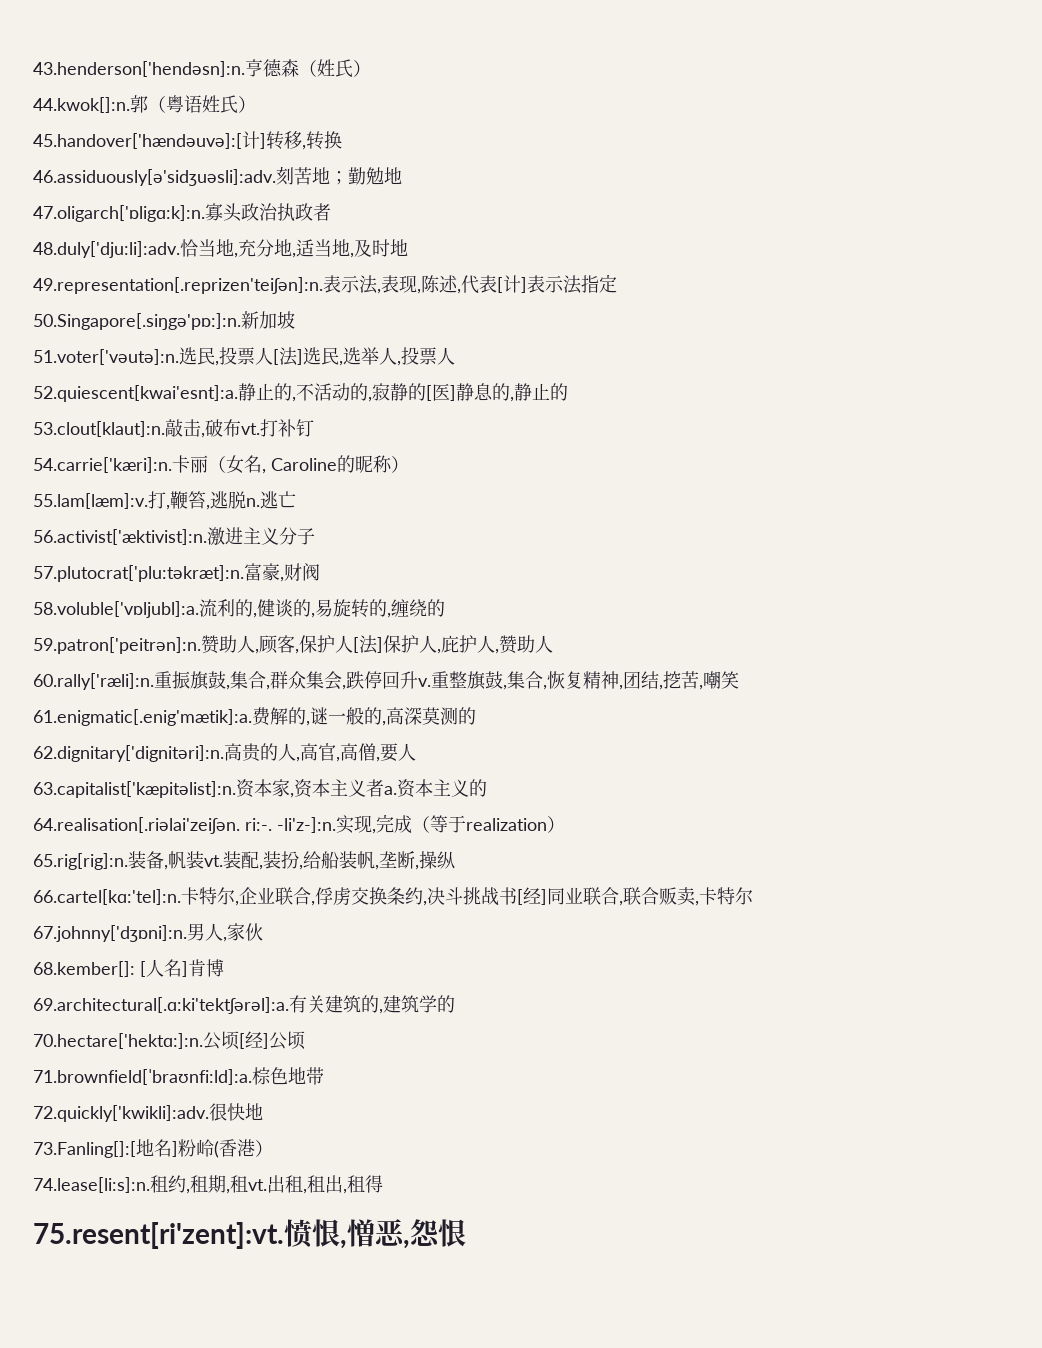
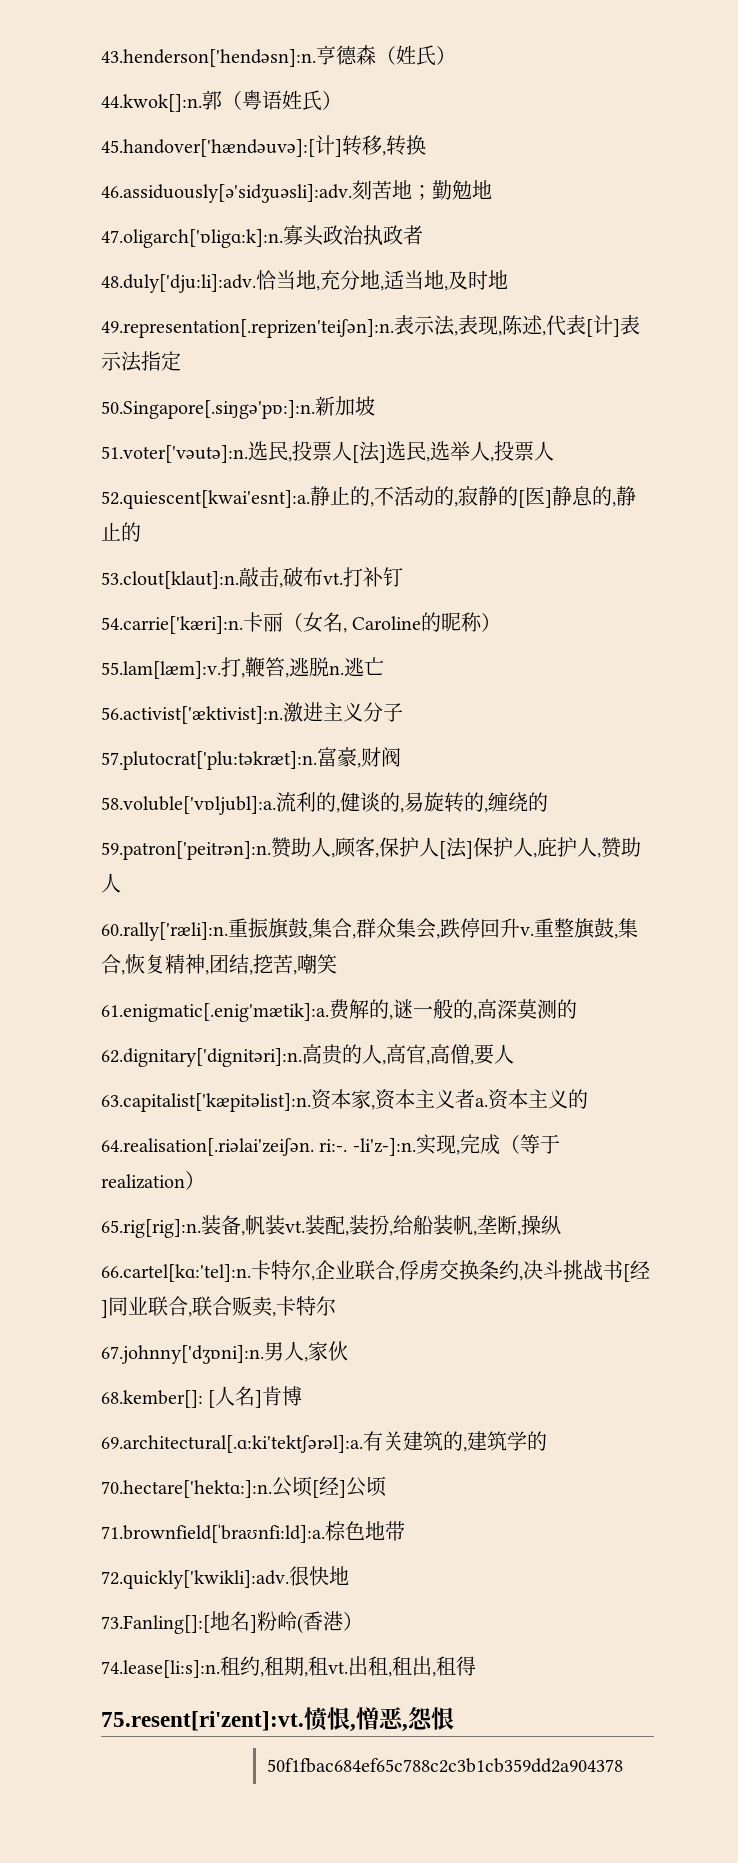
+ 50f1fbac684ef65c788c2c3b1cb359dd2a904378

